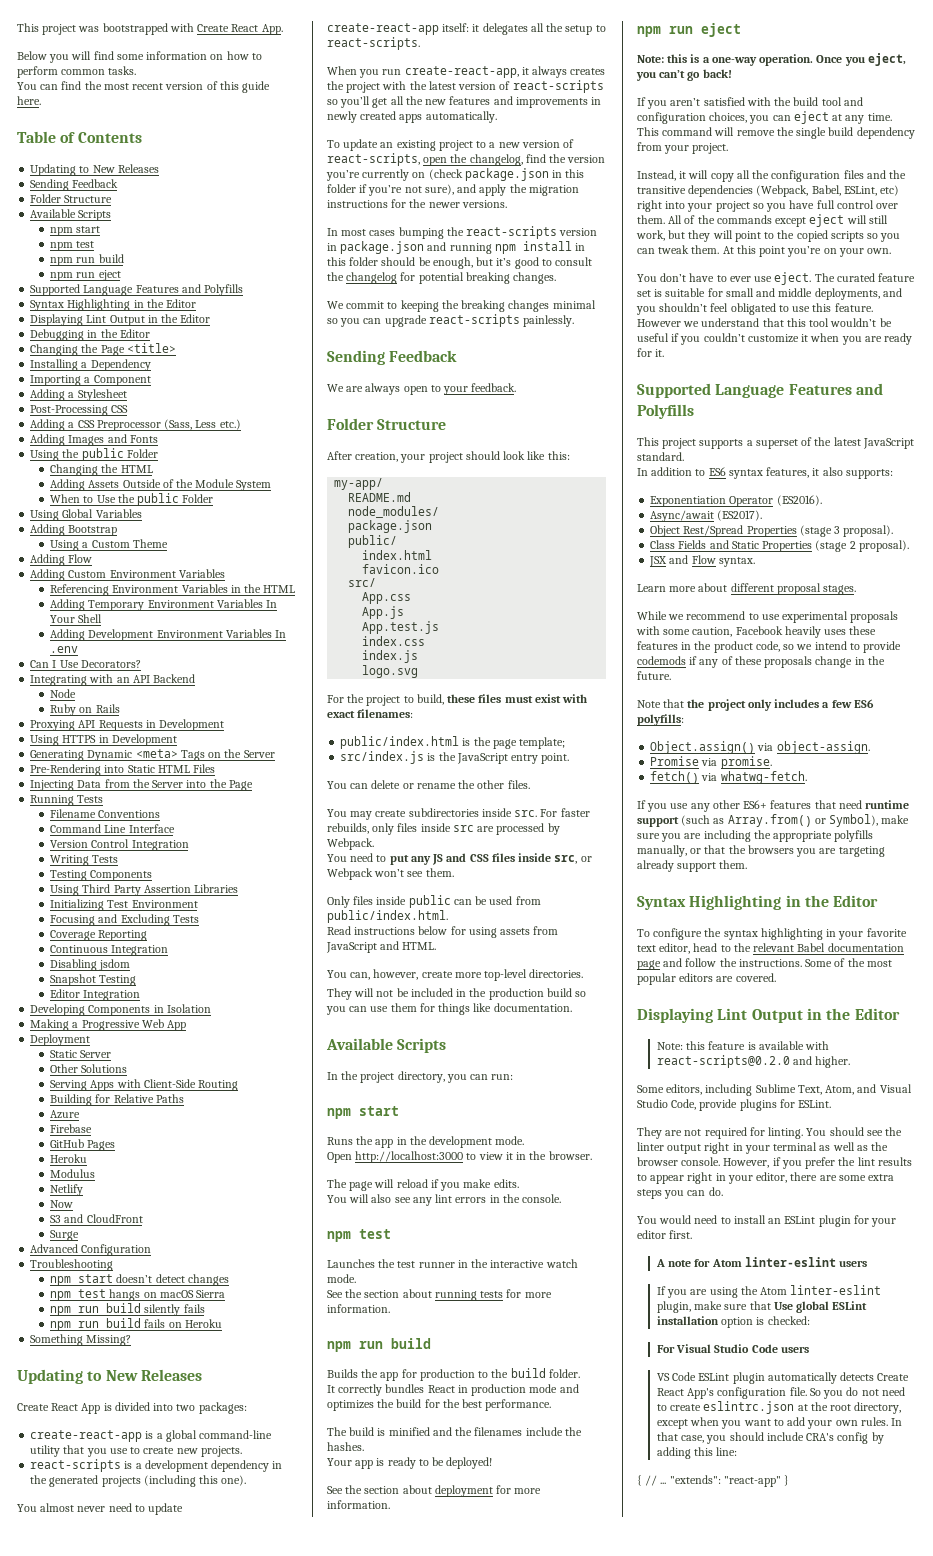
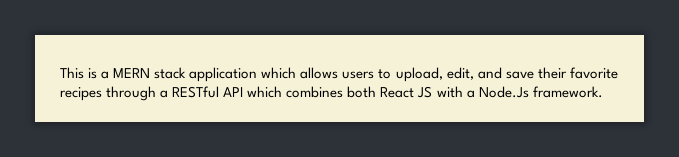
- This project was bootstrapped with Create React App.
- Below you will find some information on how to perform common tasks.
- You can find the most recent version of this guide here.
- Table of Contents
- Updating to New Releases
- Sending Feedback
- Folder Structure
- Available Scripts
- npm start
- npm test
- npm run build
- npm run eject
- Supported Language Features and Polyfills
- Syntax Highlighting in the Editor
- Displaying Lint Output in the Editor
- Debugging in the Editor
- Changing the Page <title>
- Installing a Dependency
- Importing a Component
- Adding a Stylesheet
- Post-Processing CSS
- Adding a CSS Preprocessor (Sass, Less etc.)
- Adding Images and Fonts
- Using the public Folder
- Changing the HTML
- Adding Assets Outside of the Module System
- When to Use the public Folder
- Using Global Variables
- Adding Bootstrap
- Using a Custom Theme
- Adding Flow
- Adding Custom Environment Variables
- Referencing Environment Variables in the HTML
- Adding Temporary Environment Variables In Your Shell
- Adding Development Environment Variables In .env
- Can I Use Decorators?
- Integrating with an API Backend
- Node
- Ruby on Rails
- Proxying API Requests in Development
- Using HTTPS in Development
- Generating Dynamic <meta> Tags on the Server
- Pre-Rendering into Static HTML Files
- Injecting Data from the Server into the Page
- Running Tests
- Filename Conventions
- Command Line Interface
- Version Control Integration
- Writing Tests
- Testing Components
- Using Third Party Assertion Libraries
- Initializing Test Environment
- Focusing and Excluding Tests
- Coverage Reporting
- Continuous Integration
- Disabling jsdom
- Snapshot Testing
- Editor Integration
- Developing Components in Isolation
- Making a Progressive Web App
- Deployment
- Static Server
- Other Solutions
- Serving Apps with Client-Side Routing
- Building for Relative Paths
- Azure
- Firebase
- GitHub Pages
- Heroku
- Modulus
- Netlify
- Now
- S3 and CloudFront
- Surge
- Advanced Configuration
- Troubleshooting
- npm start doesn’t detect changes
- npm test hangs on macOS Sierra
- npm run build silently fails
- npm run build fails on Heroku
- Something Missing?
- Updating to New Releases
- Create React App is divided into two packages:
- create-react-app is a global command-line utility that you use to create new projects.
- react-scripts is a development dependency in the generated projects (including this one).
- You almost never need to update create-react-app itself: it delegates all the setup to react-scripts.
- When you run create-react-app, it always creates the project with the latest version of react-scripts so you’ll get all the new features and improvements in newly created apps automatically.
- To update an existing project to a new version of react-scripts, open the changelog, find the version you’re currently on (check package.json in this folder if you’re not sure), and apply the migration instructions for the newer versions.
- In most cases bumping the react-scripts version in package.json and running npm install in this folder should be enough, but it’s good to consult the changelog for potential breaking changes.
- We commit to keeping the breaking changes minimal so you can upgrade react-scripts painlessly.
- Sending Feedback
- We are always open to your feedback.
- Folder Structure
- After creation, your project should look like this:
- my-app/
- README.md
- node_modules/
- package.json
- public/
- index.html
- favicon.ico
- src/
- App.css
- App.js
- App.test.js
- index.css
- index.js
- logo.svg
- For the project to build, these files must exist with exact filenames:
- public/index.html is the page template;
- src/index.js is the JavaScript entry point.
- You can delete or rename the other files.
- You may create subdirectories inside src. For faster rebuilds, only files inside src are processed by Webpack.
- You need to put any JS and CSS files inside src, or Webpack won’t see them.
- Only files inside public can be used from public/index.html.
- Read instructions below for using assets from JavaScript and HTML.
- You can, however, create more top-level directories.
- They will not be included in the production build so you can use them for things like documentation.
- Available Scripts
- In the project directory, you can run:
- npm start
- Runs the app in the development mode.
- Open http://localhost:3000 to view it in the browser.
- The page will reload if you make edits.
- You will also see any lint errors in the console.
- npm test
- Launches the test runner in the interactive watch mode.
- See the section about running tests for more information.
- npm run build
- Builds the app for production to the build folder.
- It correctly bundles React in production mode and optimizes the build for the best performance.
- The build is minified and the filenames include the hashes.
- Your app is ready to be deployed!
- See the section about deployment for more information.
- npm run eject
- Note: this is a one-way operation. Once you eject, you can’t go back!
- If you aren’t satisfied with the build tool and configuration choices, you can eject at any time. This command will remove the single build dependency from your project.
- Instead, it will copy all the configuration files and the transitive dependencies (Webpack, Babel, ESLint, etc) right into your project so you have full control over them. All of the commands except eject will still work, but they will point to the copied scripts so you can tweak them. At this point you’re on your own.
- You don’t have to ever use eject. The curated feature set is suitable for small and middle deployments, and you shouldn’t feel obligated to use this feature. However we understand that this tool wouldn’t be useful if you couldn’t customize it when you are ready for it.
- Supported Language Features and Polyfills
- This project supports a superset of the latest JavaScript standard.
- In addition to ES6 syntax features, it also supports:
- Exponentiation Operator (ES2016).
- Async/await (ES2017).
- Object Rest/Spread Properties (stage 3 proposal).
- Class Fields and Static Properties (stage 2 proposal).
- JSX and Flow syntax.
- Learn more about different proposal stages.
- While we recommend to use experimental proposals with some caution, Facebook heavily uses these features in the product code, so we intend to provide codemods if any of these proposals change in the future.
- Note that the project only includes a few ES6 polyfills:
- Object.assign() via object-assign.
- Promise via promise.
- fetch() via whatwg-fetch.
- If you use any other ES6+ features that need runtime support (such as Array.from() or Symbol), make sure you are including the appropriate polyfills manually, or that the browsers you are targeting already support them.
- Syntax Highlighting in the Editor
- To configure the syntax highlighting in your favorite text editor, head to the relevant Babel documentation page and follow the instructions. Some of the most popular editors are covered.
- Displaying Lint Output in the Editor
- Note: this feature is available with react-scripts@0.2.0 and higher.
- Some editors, including Sublime Text, Atom, and Visual Studio Code, provide plugins for ESLint.
- They are not required for linting. You should see the linter output right in your terminal as well as the browser console. However, if you prefer the lint results to appear right in your editor, there are some extra steps you can do.
- You would need to install an ESLint plugin for your editor first.
- A note for Atom linter-eslint users
- If you are using the Atom linter-eslint plugin, make sure that Use global ESLint installation option is checked:
- For Visual Studio Code users
- VS Code ESLint plugin automatically detects Create React App's configuration file. So you do not need to create eslintrc.json at the root directory, except when you want to add your own rules. In that case, you should include CRA's config by adding this line:
- { // ... "extends": "react-app" }
+ This is a MERN stack application which allows users to upload, edit, and save their favorite recipes through a RESTful API which combines both React JS with a Node.Js framework.

